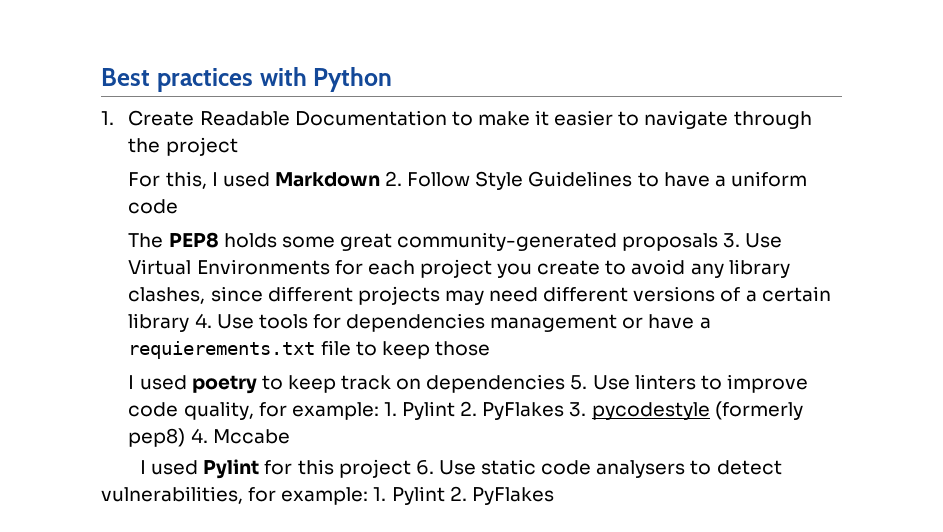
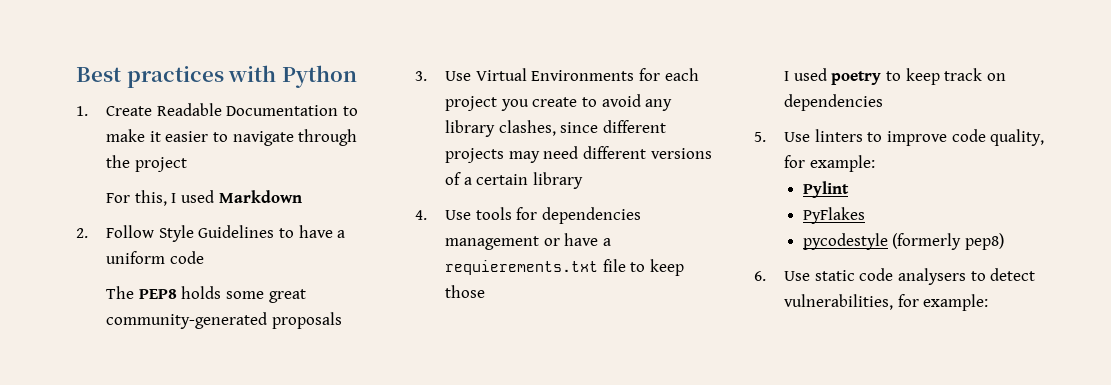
- For this, I used Markdown 2. Follow Style Guidelines to have a uniform code
+ For this, I used Markdown
+ 2. Follow Style Guidelines to have a uniform code
- The PEP8 holds some great community-generated proposals 3. Use Virtual Environments for each project you create to avoid any library clashes, since different projects may need different versions of a certain library 4. Use tools for dependencies management or have a requierements.txt file to keep those
+ The PEP8 holds some great community-generated proposals
+ 3. Use Virtual Environments for each project you create to avoid any library clashes, since different projects may need different versions of a certain library
+ 4. Use tools for dependencies management or have a requierements.txt file to keep those
- I used poetry to keep track on dependencies 5. Use linters to improve code quality, for example: 1. Pylint 2. PyFlakes 3. pycodestyle (formerly pep8) 4. Mccabe
- I used Pylint for this project 6. Use static code analysers to detect vulnerabilities, for example: 1. Pylint 2. PyFlakes
+ I used poetry to keep track on dependencies
+ 5. Use linters to improve code quality, for example:
+ Pylint
+ PyFlakes
+ pycodestyle (formerly pep8)
+ 6. Use static code analysers to detect vulnerabilities, for example:

